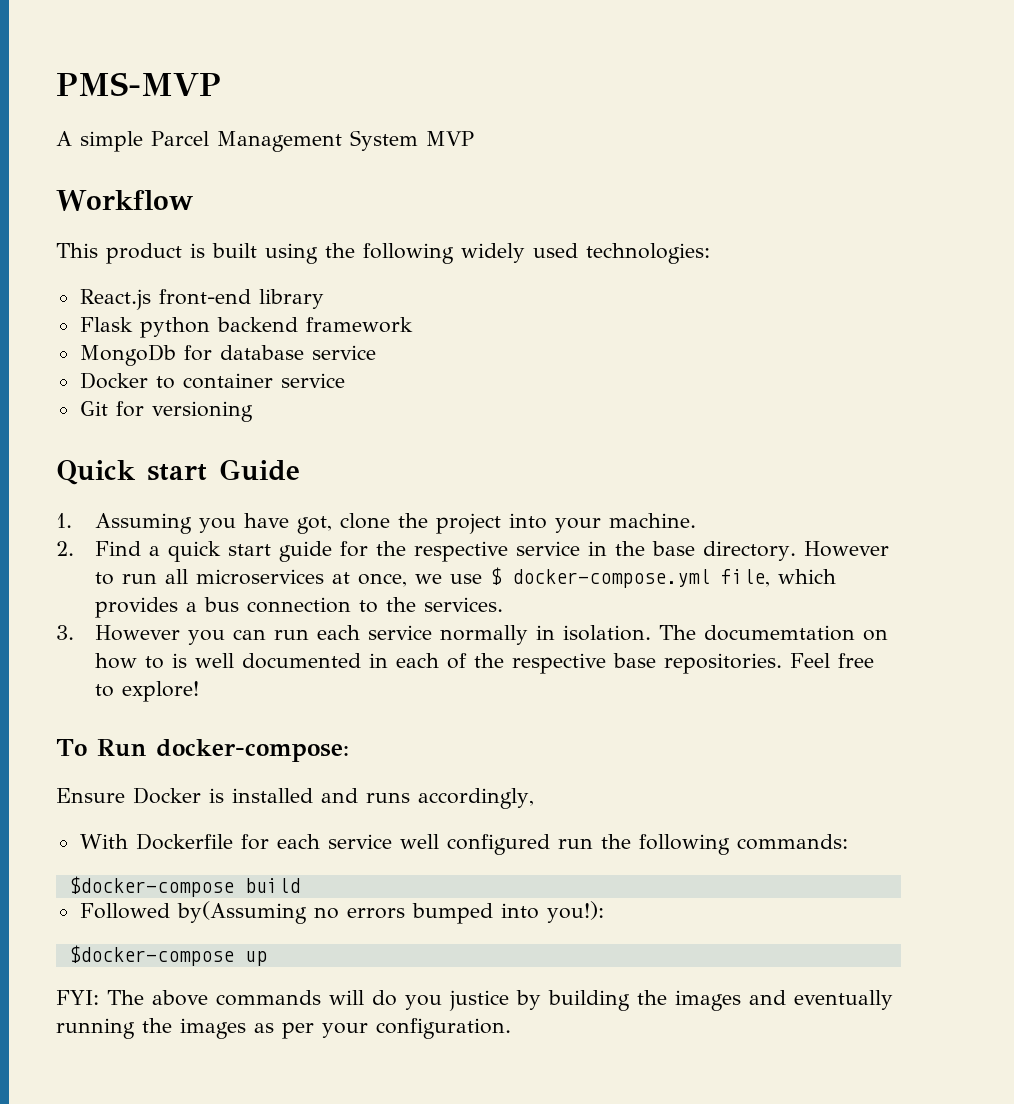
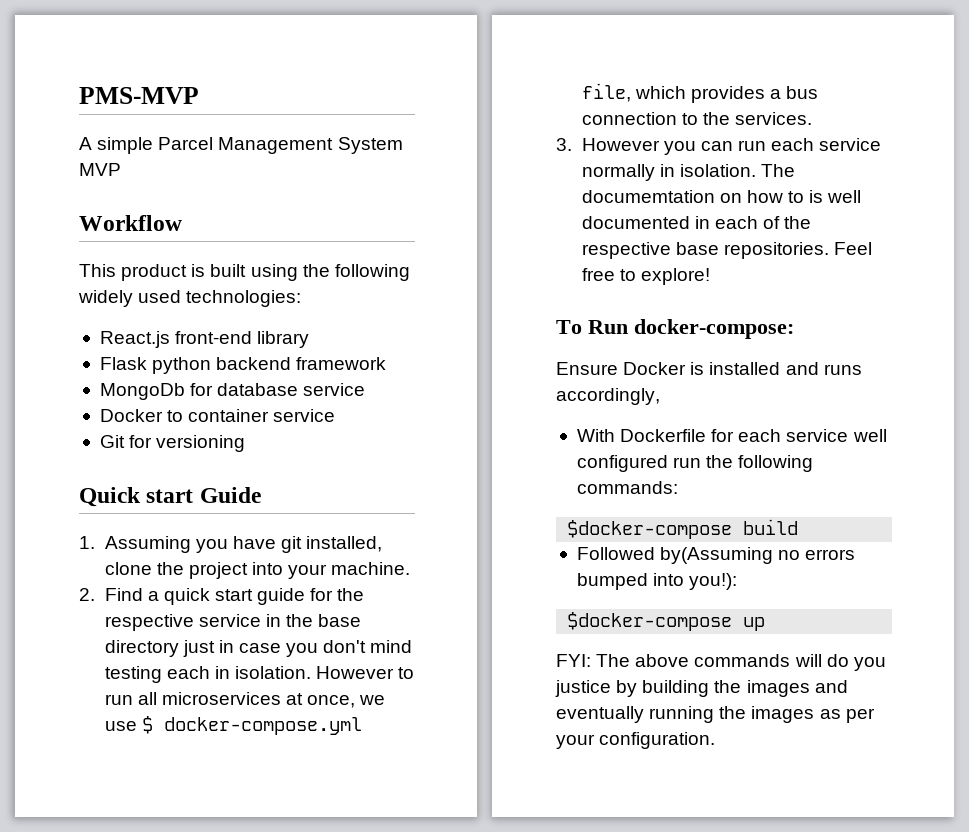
- 1. Assuming you have got, clone the project into your machine.
+ 1. Assuming you have git installed, clone the project into your machine.
- 2. Find a quick start guide for the respective service in the base directory.
+ 2. Find a quick start guide for the respective service in the base directory just in case you don't mind testing each in isolation.

